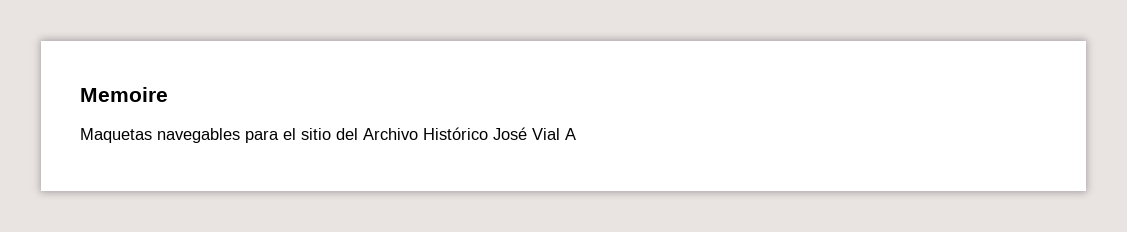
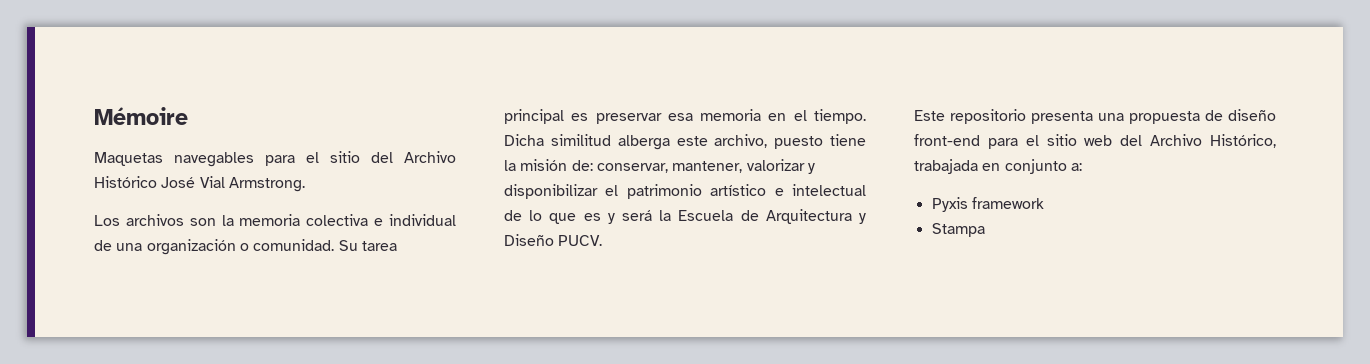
- Memoire
+ Mémoire
- Maquetas navegables para el sitio del Archivo Histórico José Vial A
+ Maquetas navegables para el sitio del Archivo Histórico José Vial Armstrong.
+ Los archivos son la memoria colectiva e individual de una organización o comunidad. Su tarea principal es preservar esa memoria en el tiempo. Dicha similitud alberga este archivo, puesto tiene la misión de: conservar, mantener, valorizar y disponibilizar el patrimonio artístico e intelectual de lo que es y será la Escuela de Arquitectura y Diseño PUCV.
+ Este repositorio presenta una propuesta de diseño front-end para el sitio web del Archivo Histórico, trabajada en conjunto a:
+ Pyxis framework
+ Stampa

